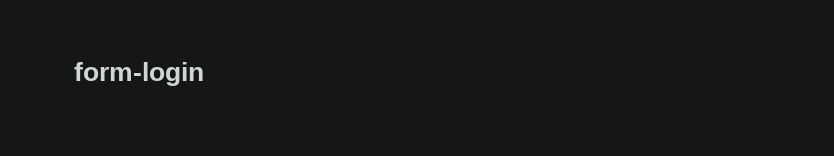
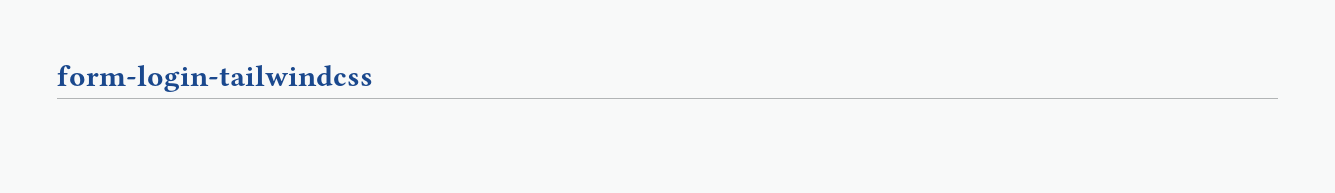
- form-login
+ form-login-tailwindcss

